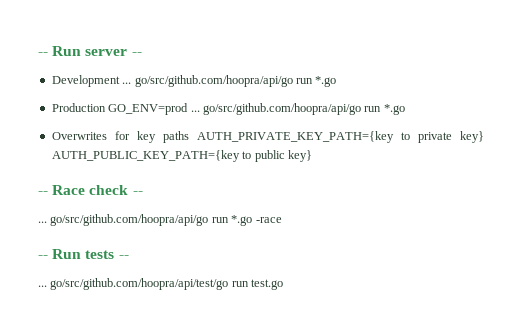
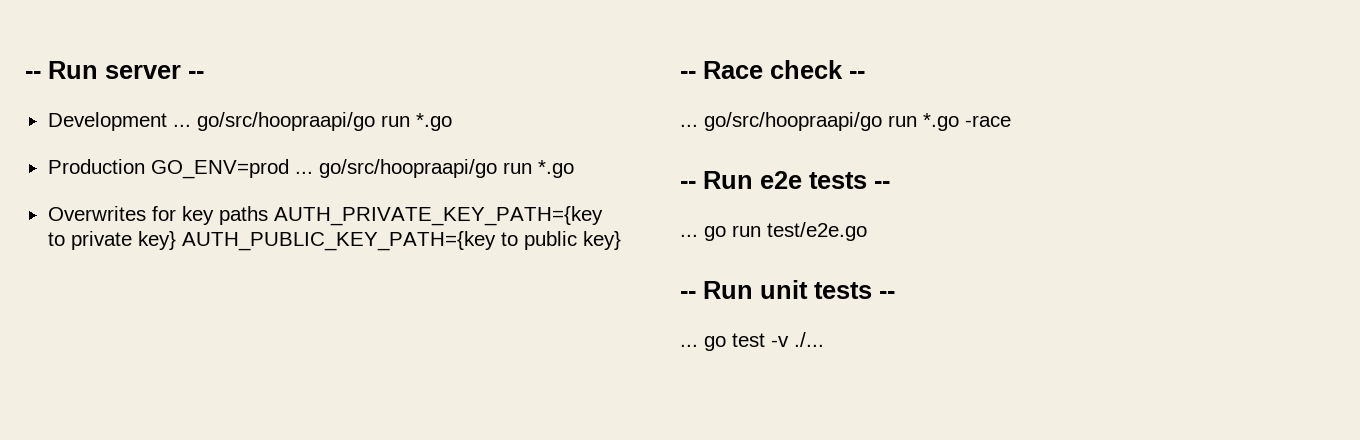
- Development ... go/src/github.com/hoopra/api/go run *.go
+ Development ... go/src/hoopraapi/go run *.go
- Production GO_ENV=prod ... go/src/github.com/hoopra/api/go run *.go
+ Production GO_ENV=prod ... go/src/hoopraapi/go run *.go
- ... go/src/github.com/hoopra/api/go run *.go -race
+ ... go/src/hoopraapi/go run *.go -race
- -- Run tests --
- ... go/src/github.com/hoopra/api/test/go run test.go
+ -- Run e2e tests --
+ ... go run test/e2e.go
+ -- Run unit tests --
+ ... go test -v ./...

